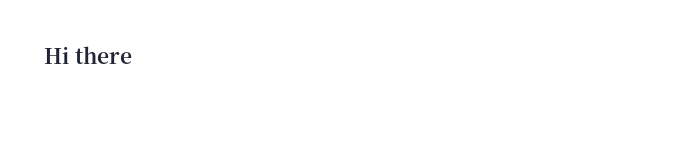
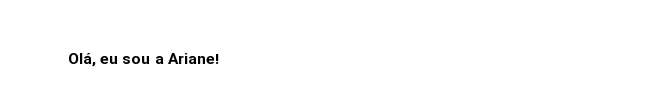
- Hi there
+ Olá, eu sou a Ariane!

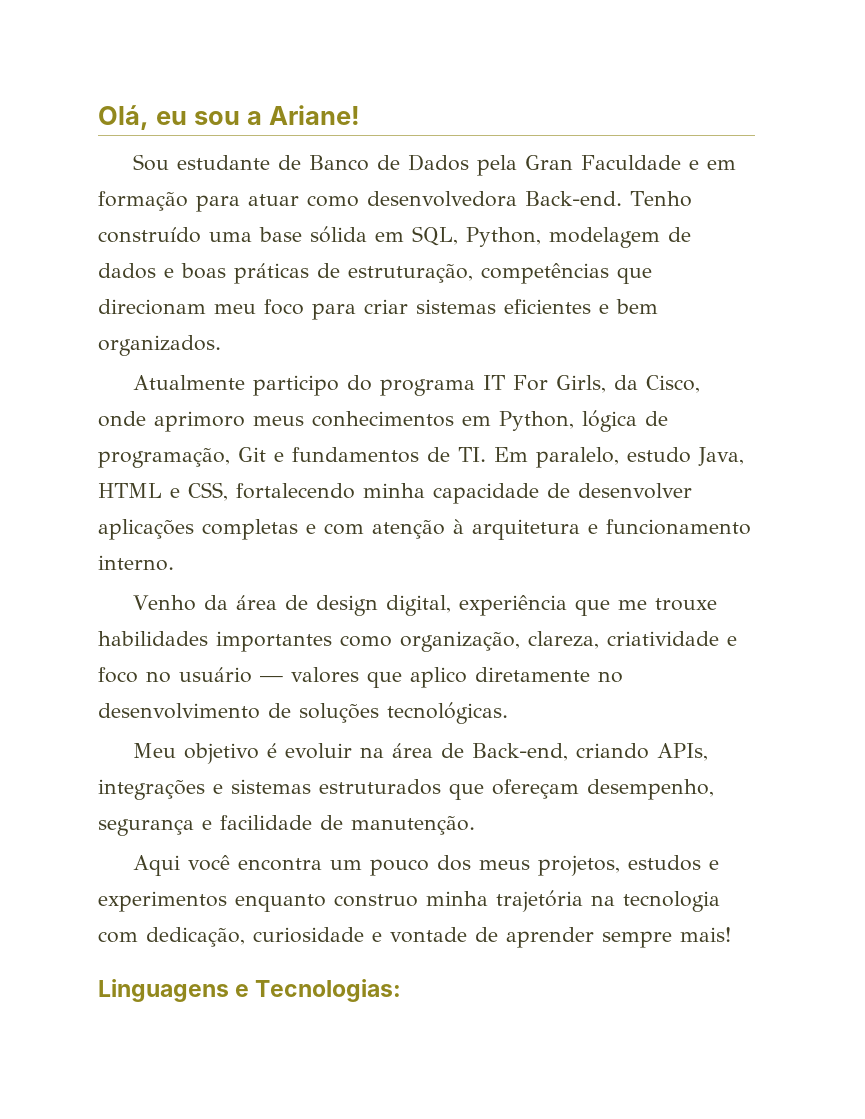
+ Sou estudante de Banco de Dados pela Gran Faculdade e em formação para atuar como desenvolvedora Back-end. Tenho construído uma base sólida em SQL, Python, modelagem de dados e boas práticas de estruturação, competências que direcionam meu foco para criar sistemas eficientes e bem organizados.
+ Atualmente participo do programa IT For Girls, da Cisco, onde aprimoro meus conhecimentos em Python, lógica de programação, Git e fundamentos de TI. Em paralelo, estudo Java, HTML e CSS, fortalecendo minha capacidade de desenvolver aplicações completas e com atenção à arquitetura e funcionamento interno.
+ Venho da área de design digital, experiência que me trouxe habilidades importantes como organização, clareza, criatividade e foco no usuário — valores que aplico diretamente no desenvolvimento de soluções tecnológicas.
+ Meu objetivo é evoluir na área de Back-end, criando APIs, integrações e sistemas estruturados que ofereçam desempenho, segurança e facilidade de manutenção.
+ Aqui você encontra um pouco dos meus projetos, estudos e experimentos enquanto construo minha trajetória na tecnologia com dedicação, curiosidade e vontade de aprender sempre mais!
+ Linguagens e Tecnologias:

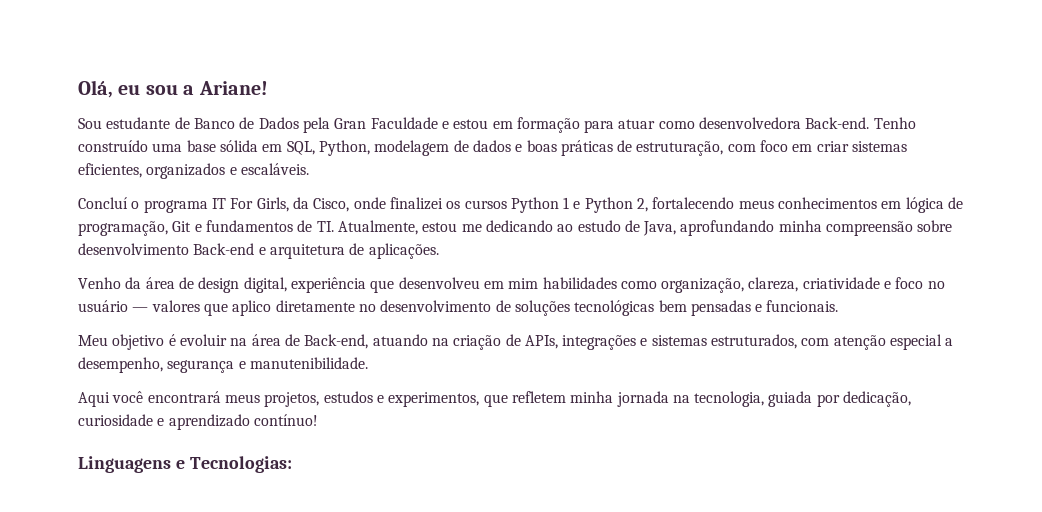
- Sou estudante de Banco de Dados pela Gran Faculdade e em formação para atuar como desenvolvedora Back-end.
+ Sou estudante de Banco de Dados pela Gran Faculdade e estou em formação para atuar como desenvolvedora Back-end.
- Tenho construído uma base sólida em SQL, Python, modelagem de dados e boas práticas de estruturação, competências que direcionam meu foco para criar sistemas eficientes e bem organizados.
- Atualmente participo do programa IT For Girls, da Cisco, onde aprimoro meus conhecimentos em Python, lógica de programação, Git e fundamentos de TI. Em paralelo, estudo Java, HTML e CSS, fortalecendo minha capacidade de desenvolver aplicações completas e com atenção à arquitetura e funcionamento interno.
+ Tenho construído uma base sólida em SQL, Python, modelagem de dados e boas práticas de estruturação, com foco em criar sistemas eficientes, organizados e escaláveis.
+ Concluí o programa IT For Girls, da Cisco, onde finalizei os cursos Python 1 e Python 2, fortalecendo meus conhecimentos em lógica de programação, Git e fundamentos de TI. Atualmente, estou me dedicando ao estudo de Java, aprofundando minha compreensão sobre desenvolvimento Back-end e arquitetura de aplicações.
- Venho da área de design digital, experiência que me trouxe habilidades importantes como organização, clareza, criatividade e foco no usuário — valores que aplico diretamente no desenvolvimento de soluções tecnológicas.
+ Venho da área de design digital, experiência que desenvolveu em mim habilidades como organização, clareza, criatividade e foco no usuário — valores que aplico diretamente no desenvolvimento de soluções tecnológicas bem pensadas e funcionais.
- Meu objetivo é evoluir na área de Back-end, criando APIs, integrações e sistemas estruturados que ofereçam desempenho, segurança e facilidade de manutenção.
- Aqui você encontra um pouco dos meus projetos, estudos e experimentos enquanto construo minha trajetória na tecnologia com dedicação, curiosidade e vontade de aprender sempre mais!
+ Meu objetivo é evoluir na área de Back-end, atuando na criação de APIs, integrações e sistemas estruturados, com atenção especial a desempenho, segurança e manutenibilidade.
+ Aqui você encontrará meus projetos, estudos e experimentos, que refletem minha jornada na tecnologia, guiada por dedicação, curiosidade e aprendizado contínuo!

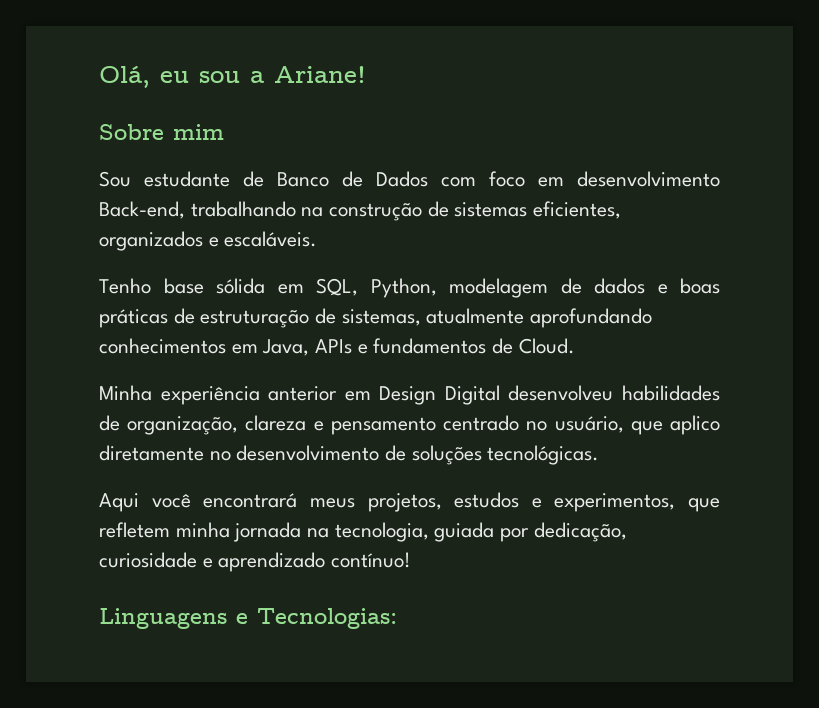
+ Sobre mim
- Sou estudante de Banco de Dados pela Gran Faculdade e estou em formação para atuar como desenvolvedora Back-end. Tenho construído uma base sólida em SQL, Python, modelagem de dados e boas práticas de estruturação, com foco em criar sistemas eficientes, organizados e escaláveis.
- Concluí o programa IT For Girls, da Cisco, onde finalizei os cursos Python 1 e Python 2, fortalecendo meus conhecimentos em lógica de programação, Git e fundamentos de TI. Atualmente, estou me dedicando ao estudo de Java, aprofundando minha compreensão sobre desenvolvimento Back-end e arquitetura de aplicações.
- Venho da área de design digital, experiência que desenvolveu em mim habilidades como organização, clareza, criatividade e foco no usuário — valores que aplico diretamente no desenvolvimento de soluções tecnológicas bem pensadas e funcionais.
- Meu objetivo é evoluir na área de Back-end, atuando na criação de APIs, integrações e sistemas estruturados, com atenção especial a desempenho, segurança e manutenibilidade.
+ Sou estudante de Banco de Dados com foco em desenvolvimento Back-end, trabalhando na construção de sistemas eficientes, organizados e escaláveis.
+ Tenho base sólida em SQL, Python, modelagem de dados e boas práticas de estruturação de sistemas, atualmente aprofundando conhecimentos em Java, APIs e fundamentos de Cloud.
+ Minha experiência anterior em Design Digital desenvolveu habilidades de organização, clareza e pensamento centrado no usuário, que aplico diretamente no desenvolvimento de soluções tecnológicas.

